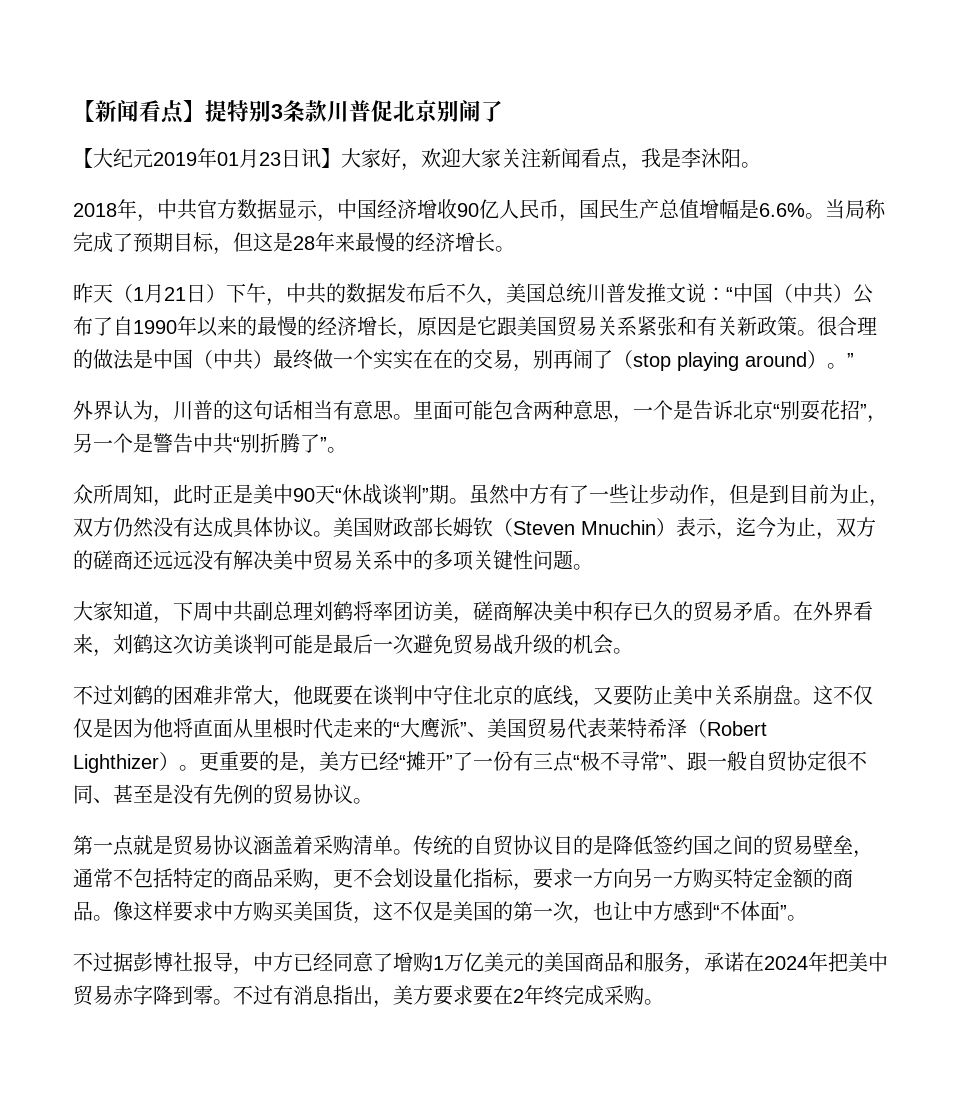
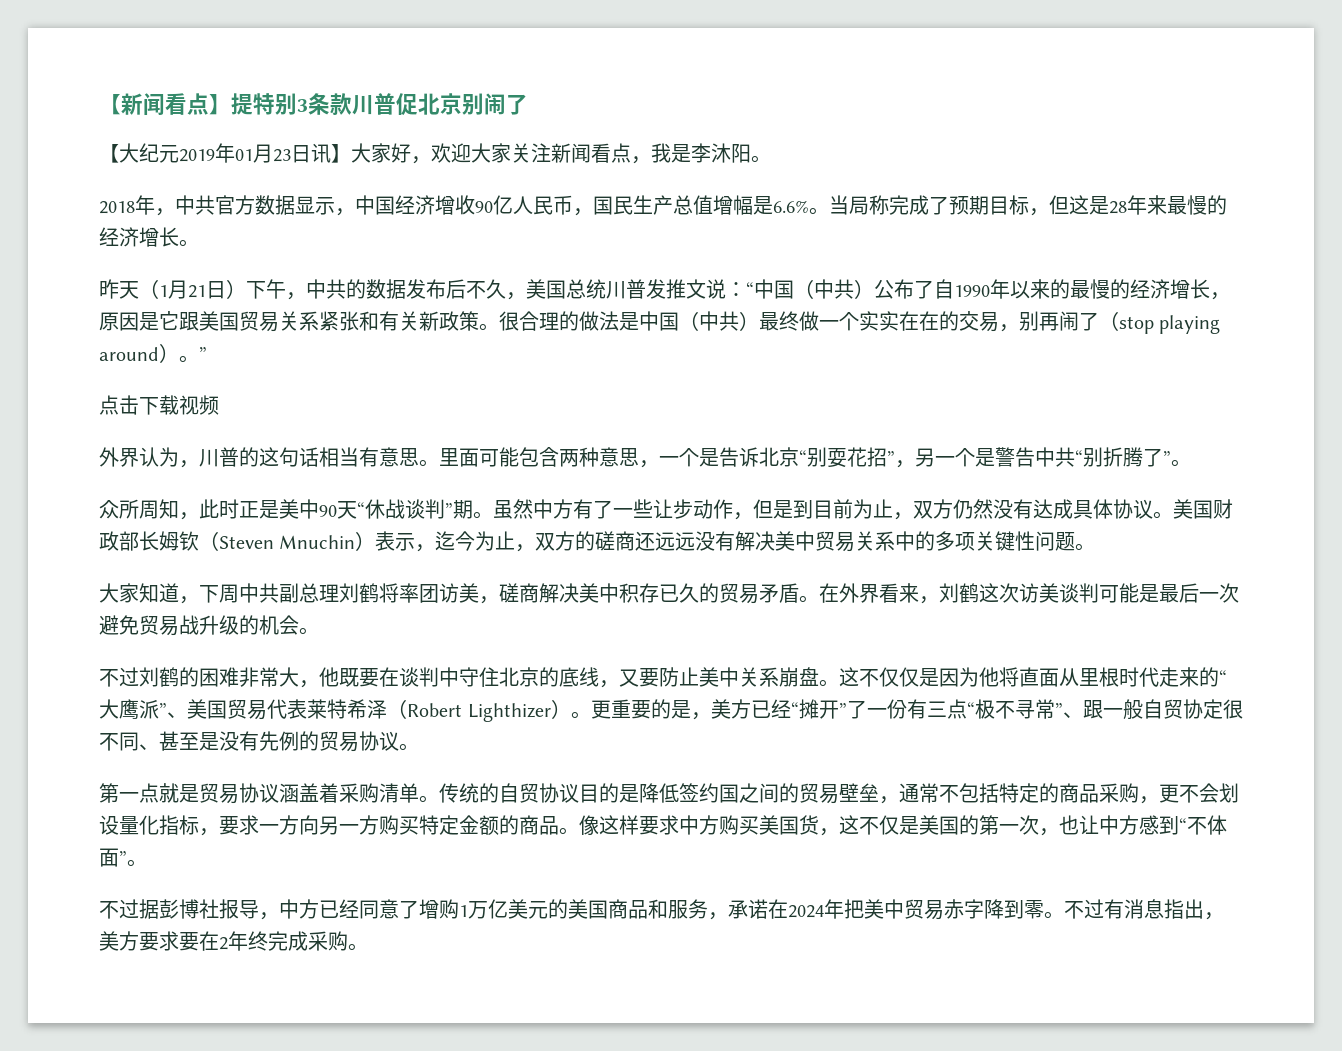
+ 点击下载视频

